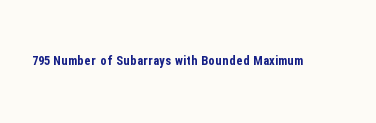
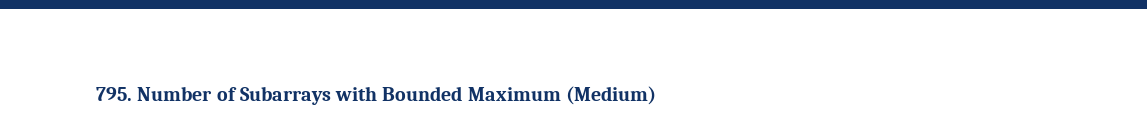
- 795 Number of Subarrays with Bounded Maximum
+ 795. Number of Subarrays with Bounded Maximum (Medium)

